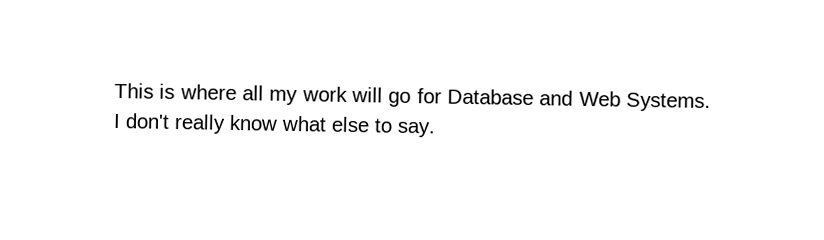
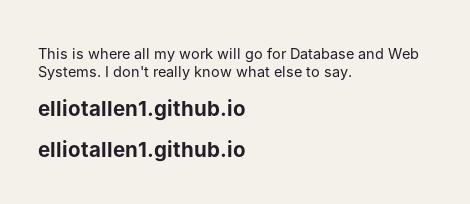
  I don't really know what else to say.
+ elliotallen1.github.io
+ elliotallen1.github.io

